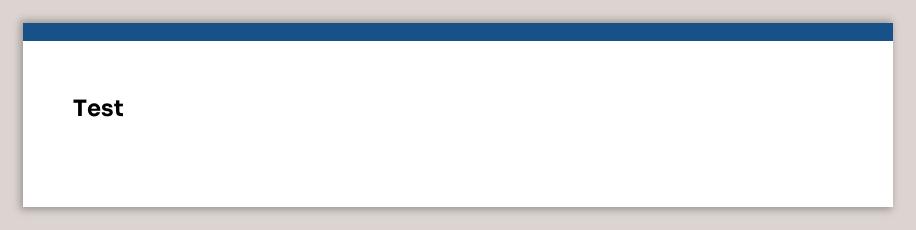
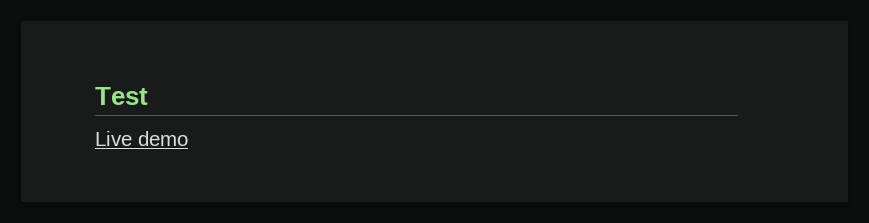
+ Live demo

